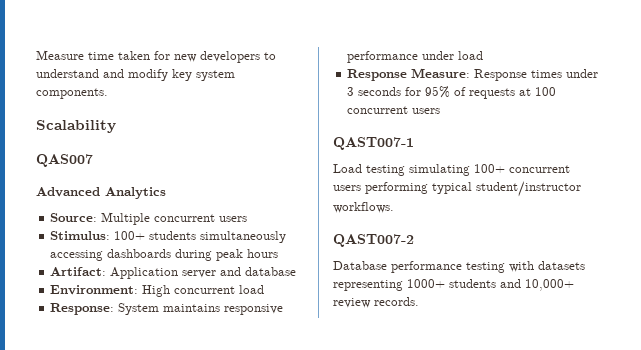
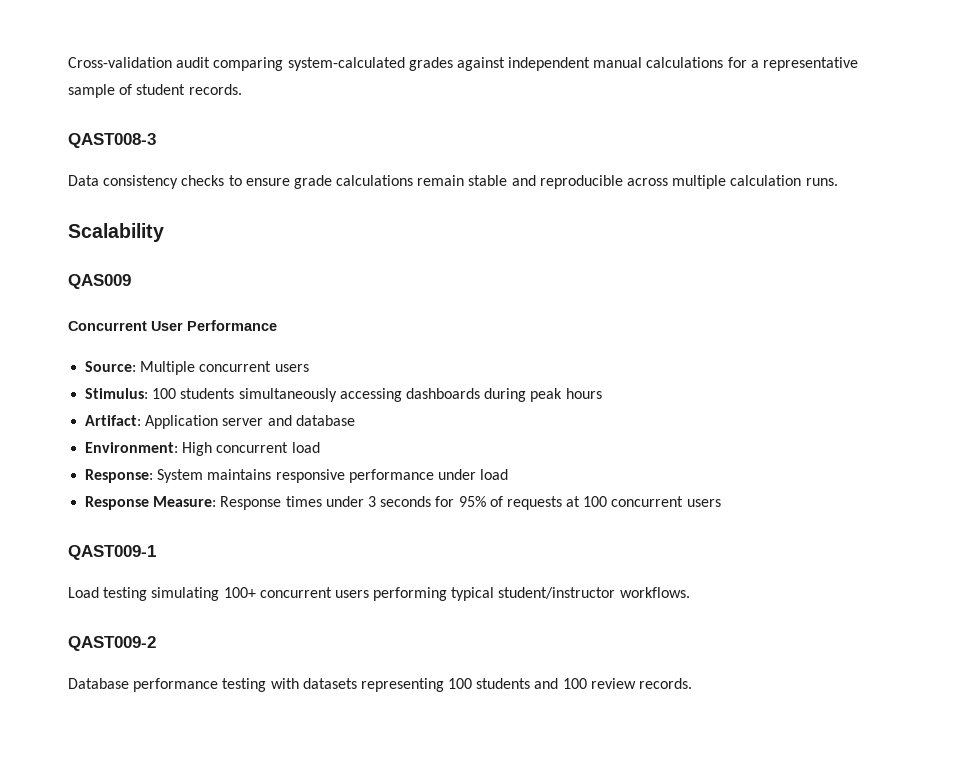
- Measure time taken for new developers to understand and modify key system components.
+ Cross-validation audit comparing system-calculated grades against independent manual calculations for a representative sample of student records.
+ QAST008-3
+ Data consistency checks to ensure grade calculations remain stable and reproducible across multiple calculation runs.
  Scalability
- QAS007
- Advanced Analytics
+ QAS009
+ Concurrent User Performance
- Stimulus: 100+ students simultaneously accessing dashboards during peak hours
+ Stimulus: 100 students simultaneously accessing dashboards during peak hours
- QAST007-1
+ QAST009-1
- QAST007-2
+ QAST009-2
- Database performance testing with datasets representing 1000+ students and 10,000+ review records.
+ Database performance testing with datasets representing 100 students and 100 review records.

